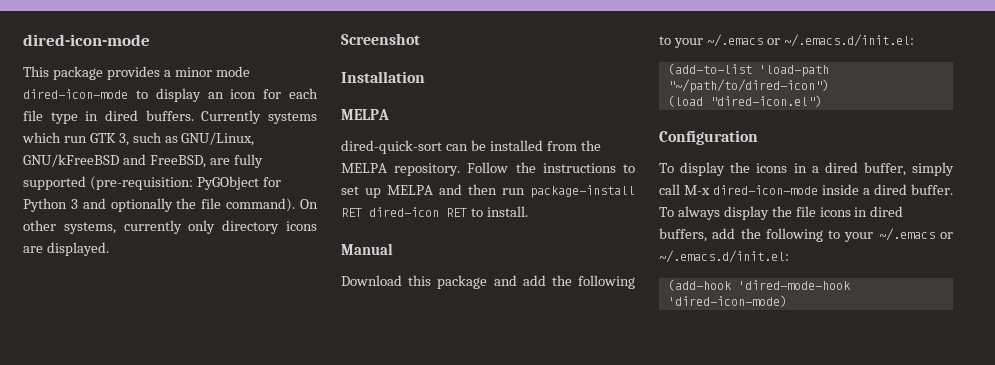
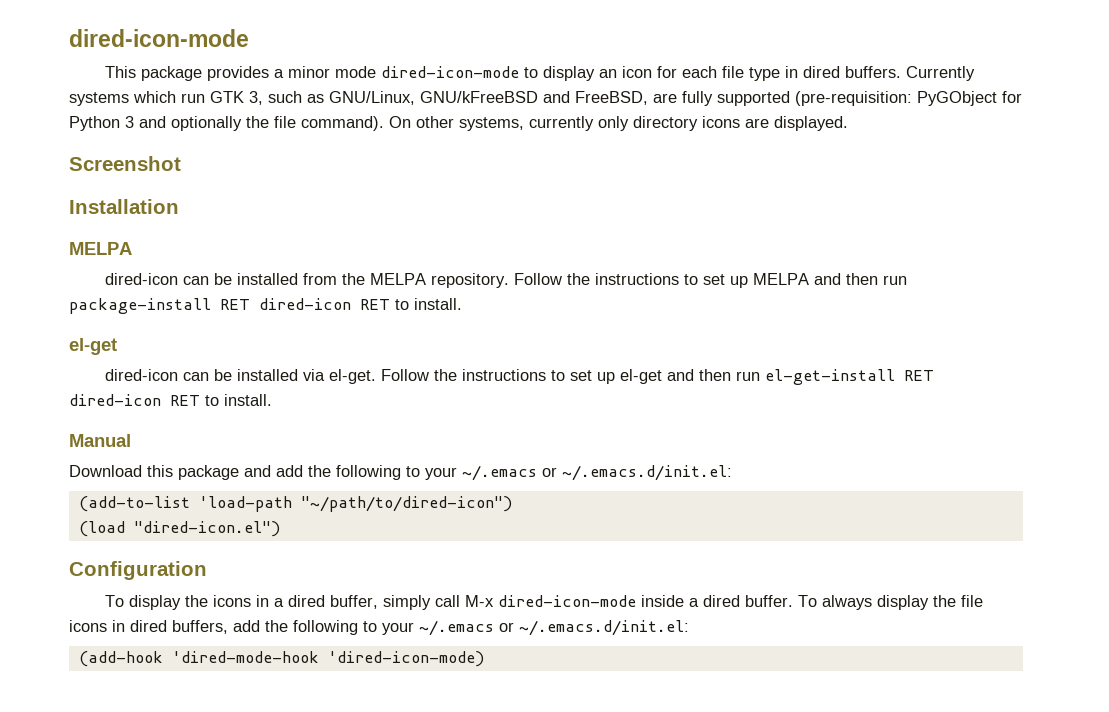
- dired-quick-sort can be installed from the MELPA repository.
+ dired-icon can be installed from the MELPA repository.
  Follow the instructions to set up MELPA and then run package-install RET dired-icon RET to install.
+ el-get
+ dired-icon can be installed via el-get. Follow the instructions to set up el-get and then run el-get-install RET dired-icon RET to install.

